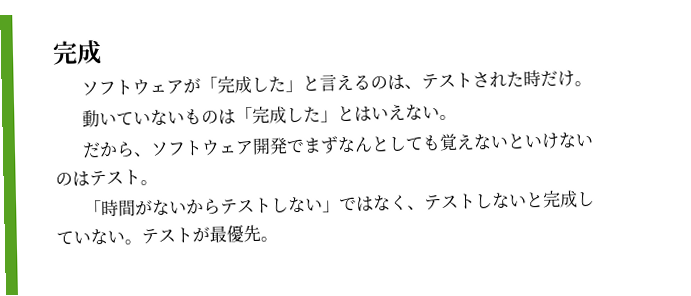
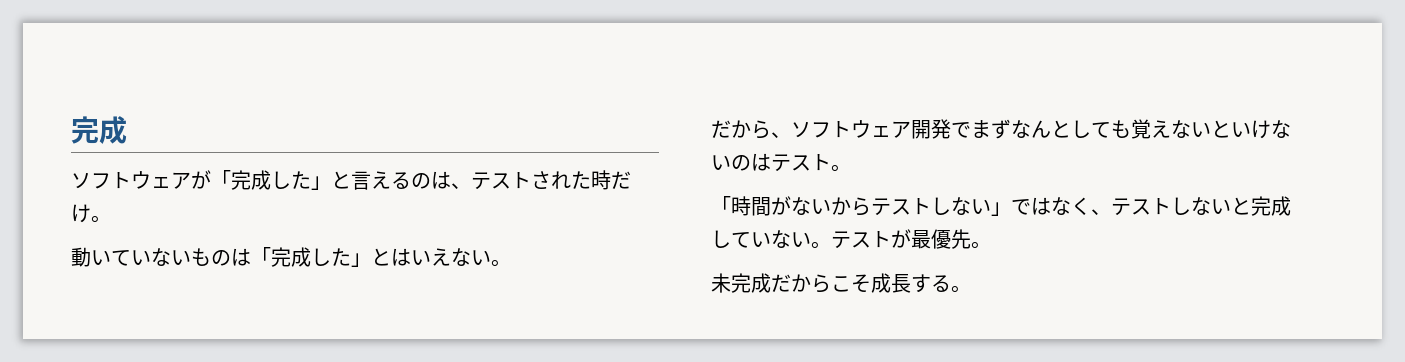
+ 未完成だからこそ成長する。

